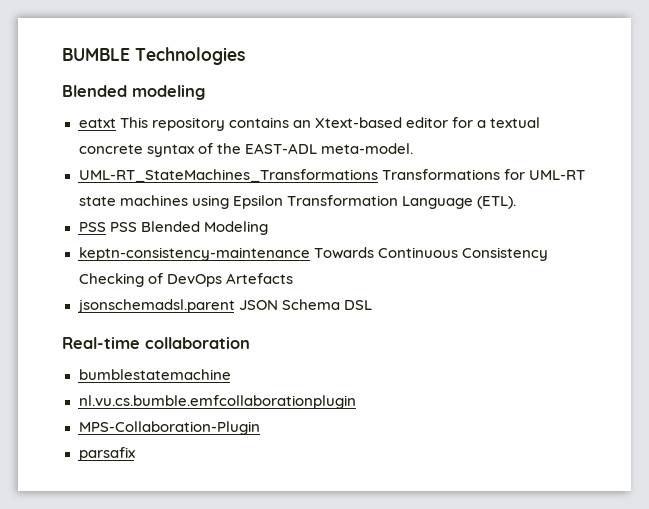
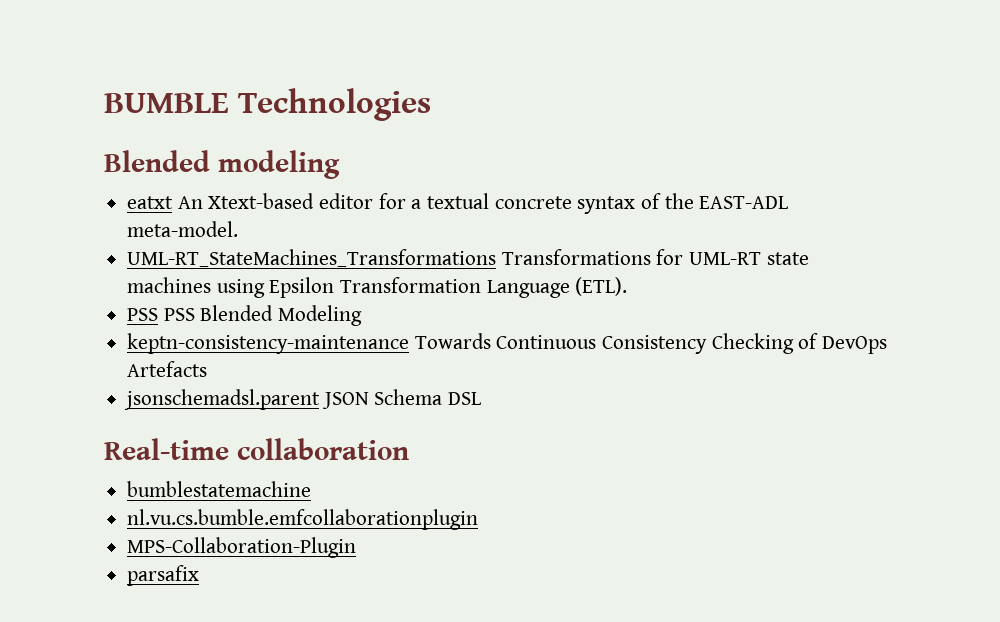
- eatxt This repository contains an Xtext-based editor for a textual concrete syntax of the EAST-ADL meta-model.
+ eatxt An Xtext-based editor for a textual concrete syntax of the EAST-ADL meta-model.

